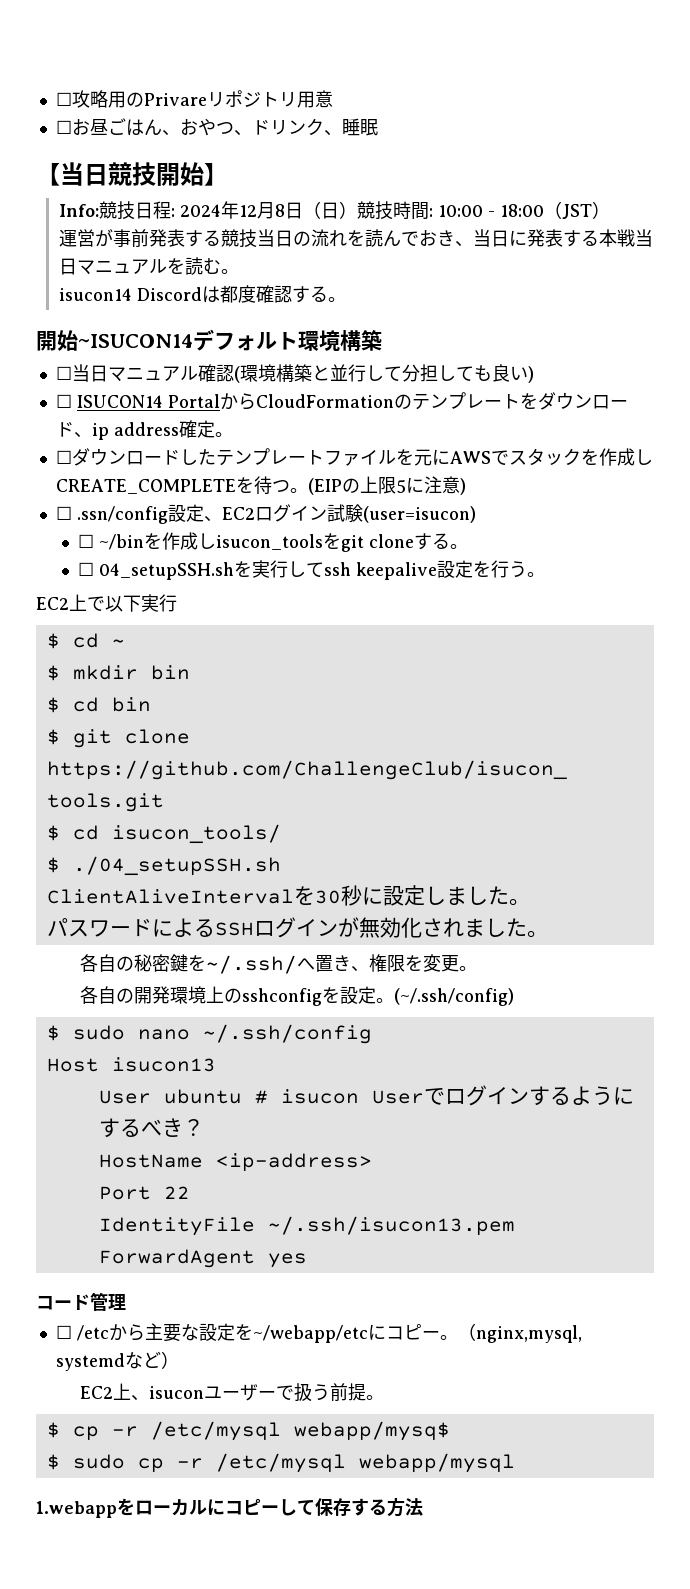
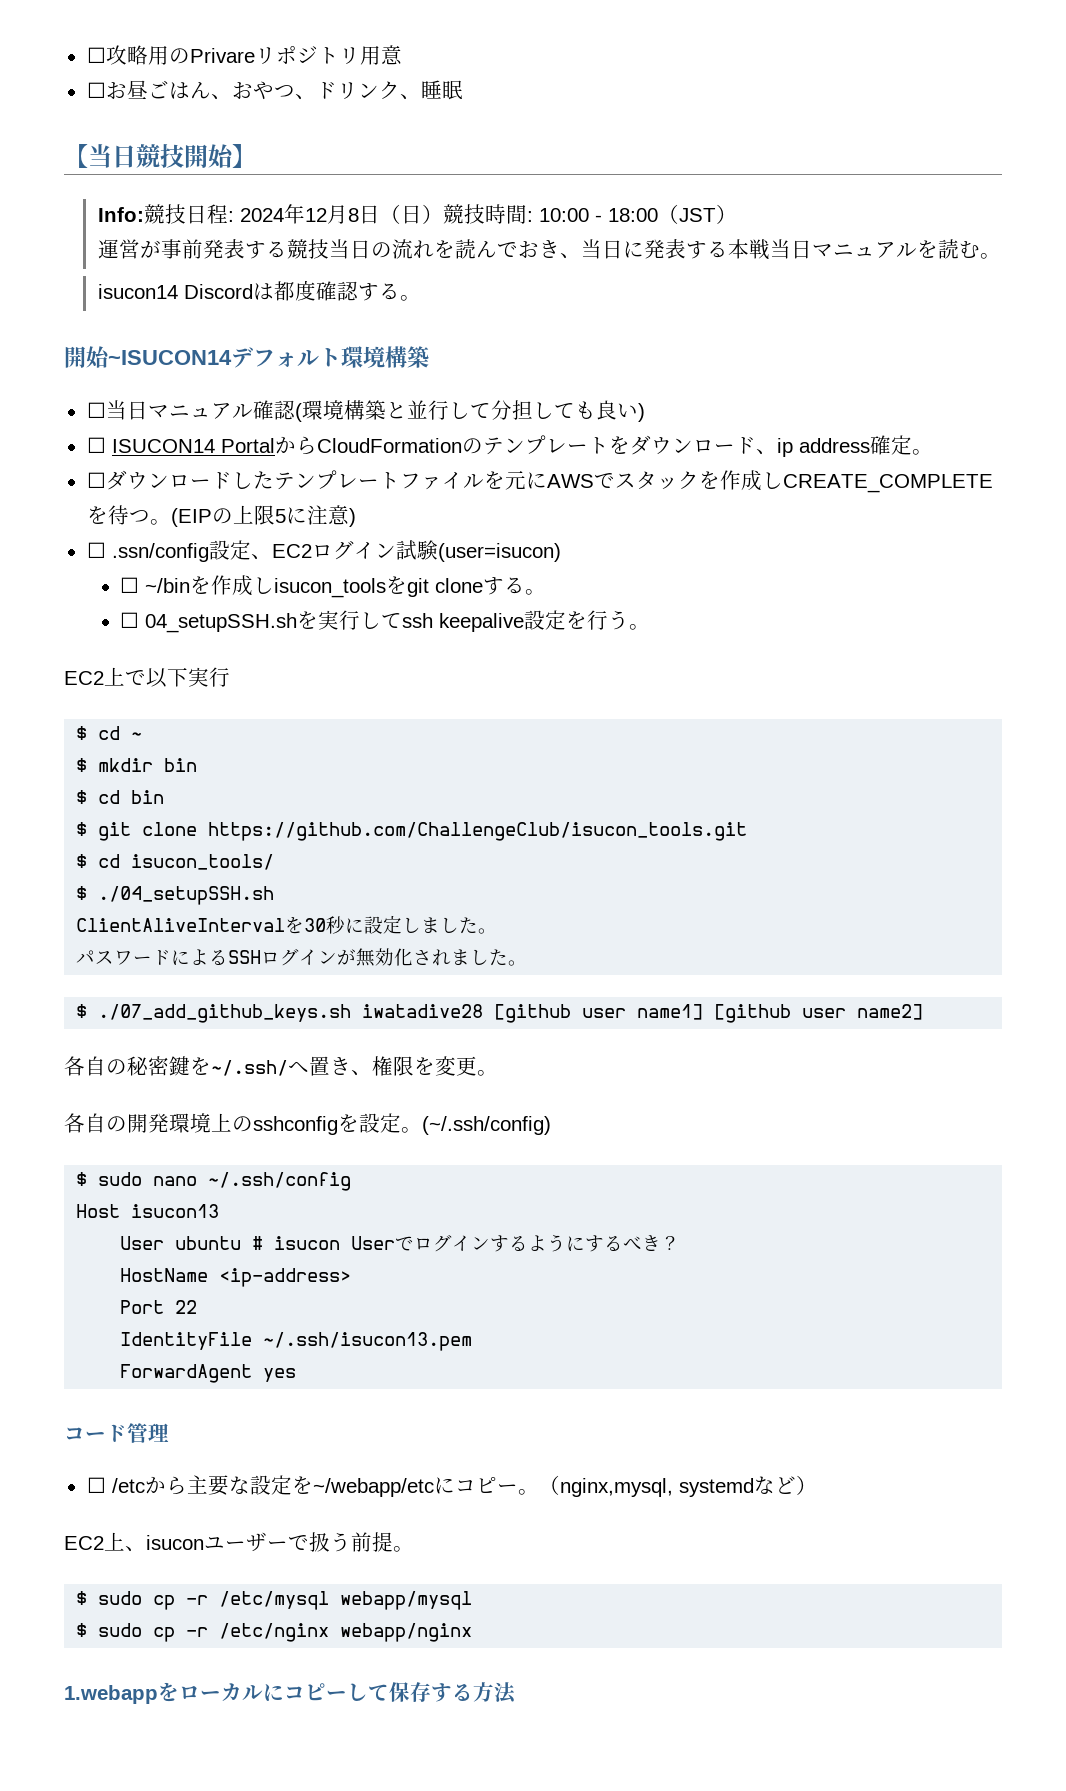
+ $ ./07_add_github_keys.sh iwatadive28 [github user name1] [github user name2]
- $ cp -r /etc/mysql webapp/mysq$
  $ sudo cp -r /etc/mysql webapp/mysql
+ $ sudo cp -r /etc/nginx webapp/nginx

